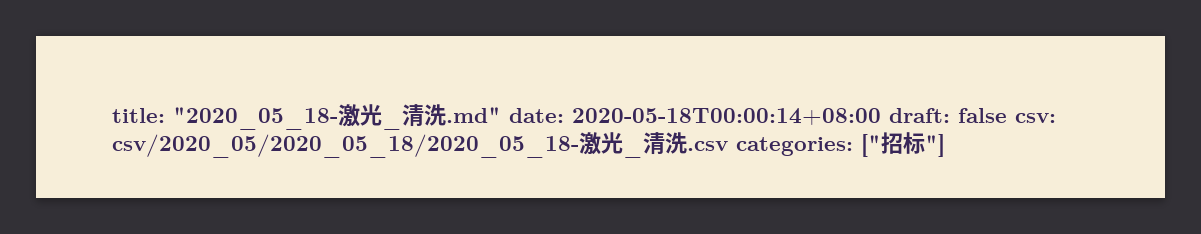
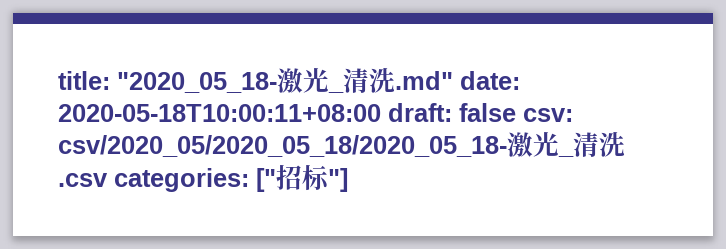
- title: "2020_05_18-激光_清洗.md" date: 2020-05-18T00:00:14+08:00 draft: false csv: csv/2020_05/2020_05_18/2020_05_18-激光_清洗.csv categories: ["招标"]
+ title: "2020_05_18-激光_清洗.md" date: 2020-05-18T10:00:11+08:00 draft: false csv: csv/2020_05/2020_05_18/2020_05_18-激光_清洗.csv categories: ["招标"]

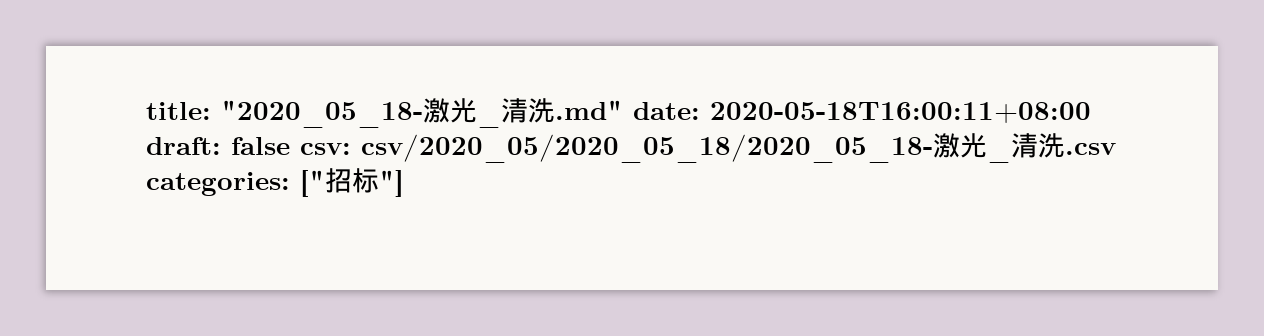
- title: "2020_05_18-激光_清洗.md" date: 2020-05-18T10:00:11+08:00 draft: false csv: csv/2020_05/2020_05_18/2020_05_18-激光_清洗.csv categories: ["招标"]
+ title: "2020_05_18-激光_清洗.md" date: 2020-05-18T16:00:11+08:00 draft: false csv: csv/2020_05/2020_05_18/2020_05_18-激光_清洗.csv categories: ["招标"]

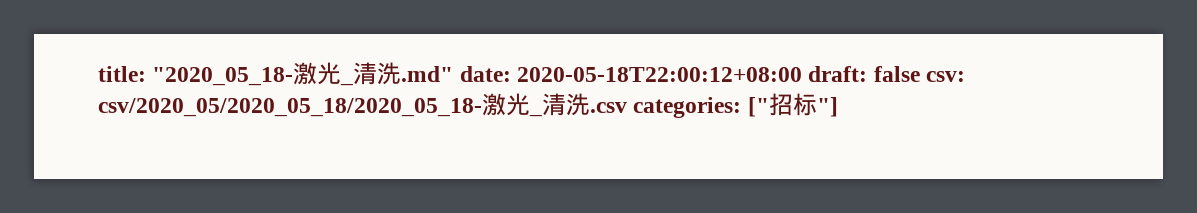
- title: "2020_05_18-激光_清洗.md" date: 2020-05-18T16:00:11+08:00 draft: false csv: csv/2020_05/2020_05_18/2020_05_18-激光_清洗.csv categories: ["招标"]
+ title: "2020_05_18-激光_清洗.md" date: 2020-05-18T22:00:12+08:00 draft: false csv: csv/2020_05/2020_05_18/2020_05_18-激光_清洗.csv categories: ["招标"]

